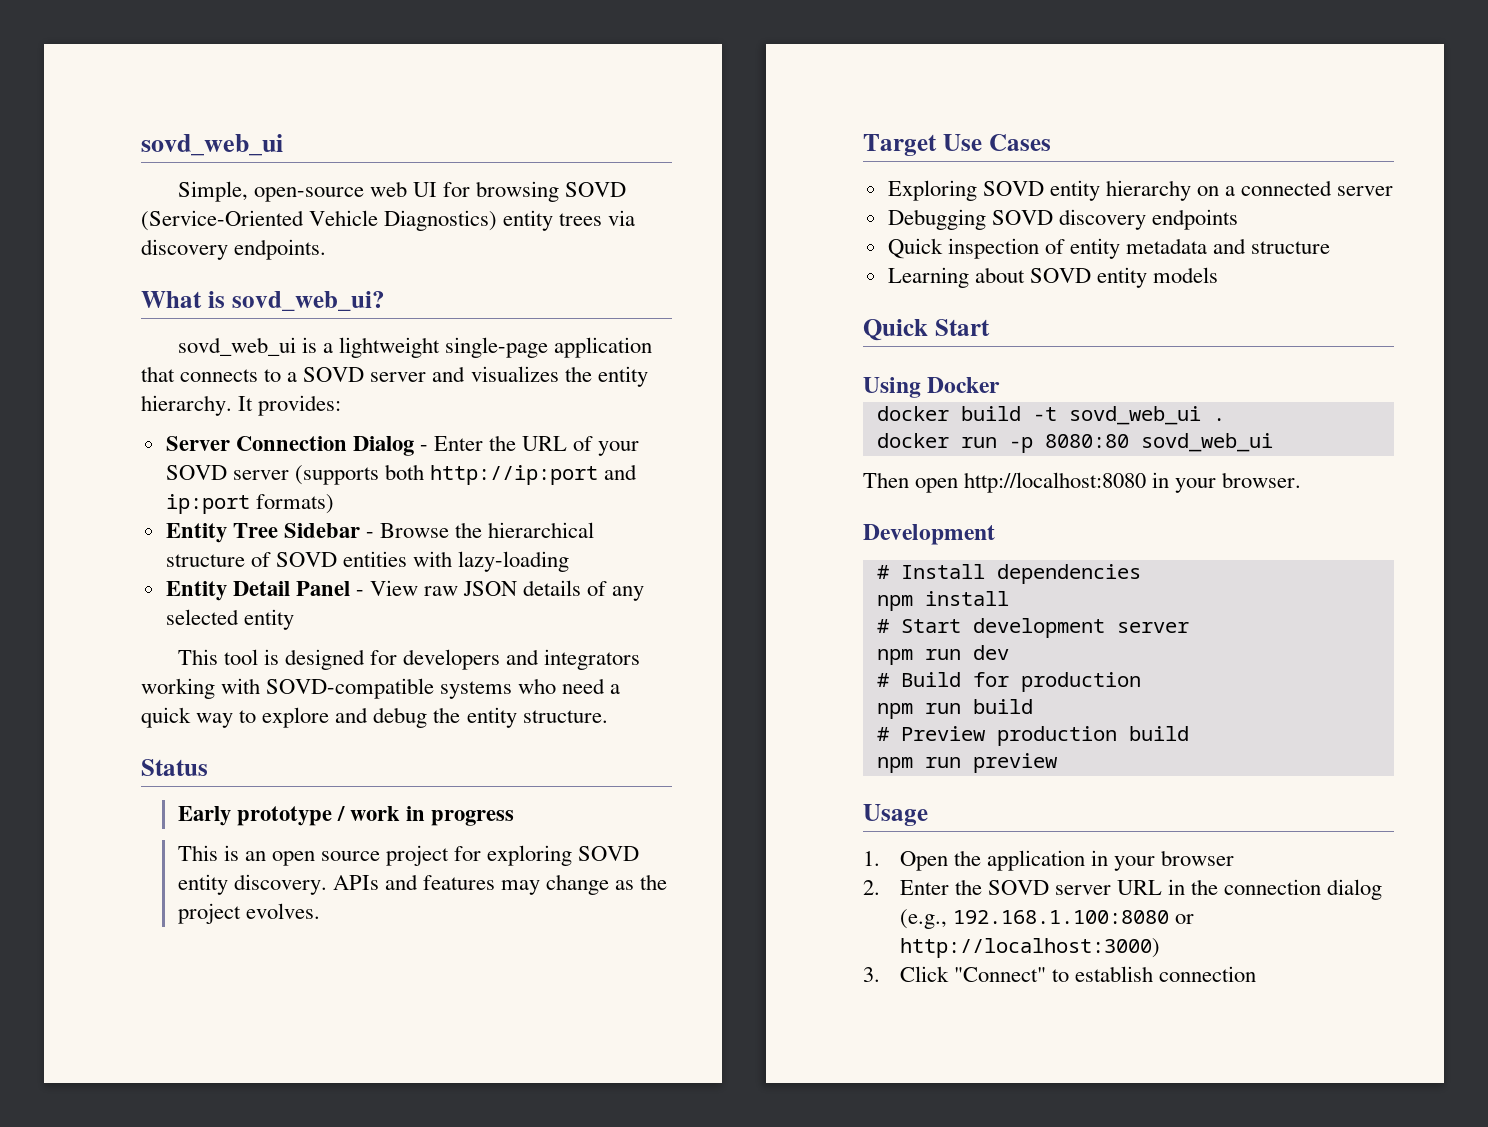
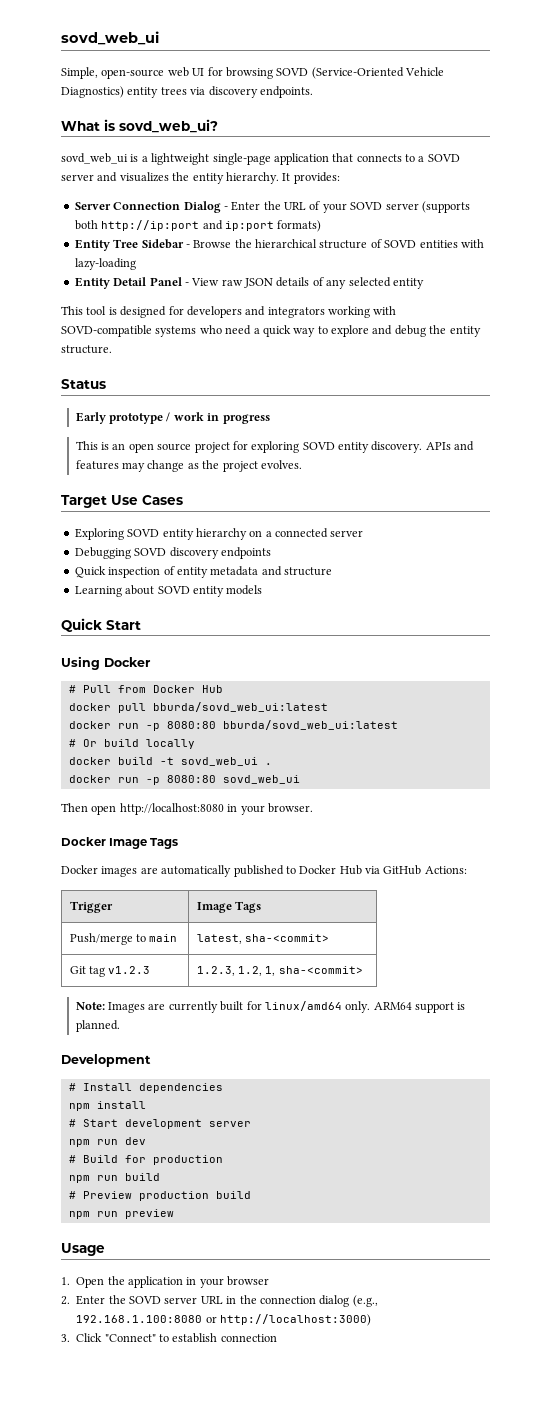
+ # Pull from Docker Hub
+ docker pull bburda/sovd_web_ui:latest
+ docker run -p 8080:80 bburda/sovd_web_ui:latest
+ # Or build locally
+ Docker Image Tags
+ Docker images are automatically published to Docker Hub via GitHub Actions:
+ Trigger | Image Tags
+ Push/merge to main | latest, sha-<commit>
+ Git tag v1.2.3 | 1.2.3, 1.2, 1, sha-<commit>
+ Note: Images are currently built for linux/amd64 only. ARM64 support is planned.

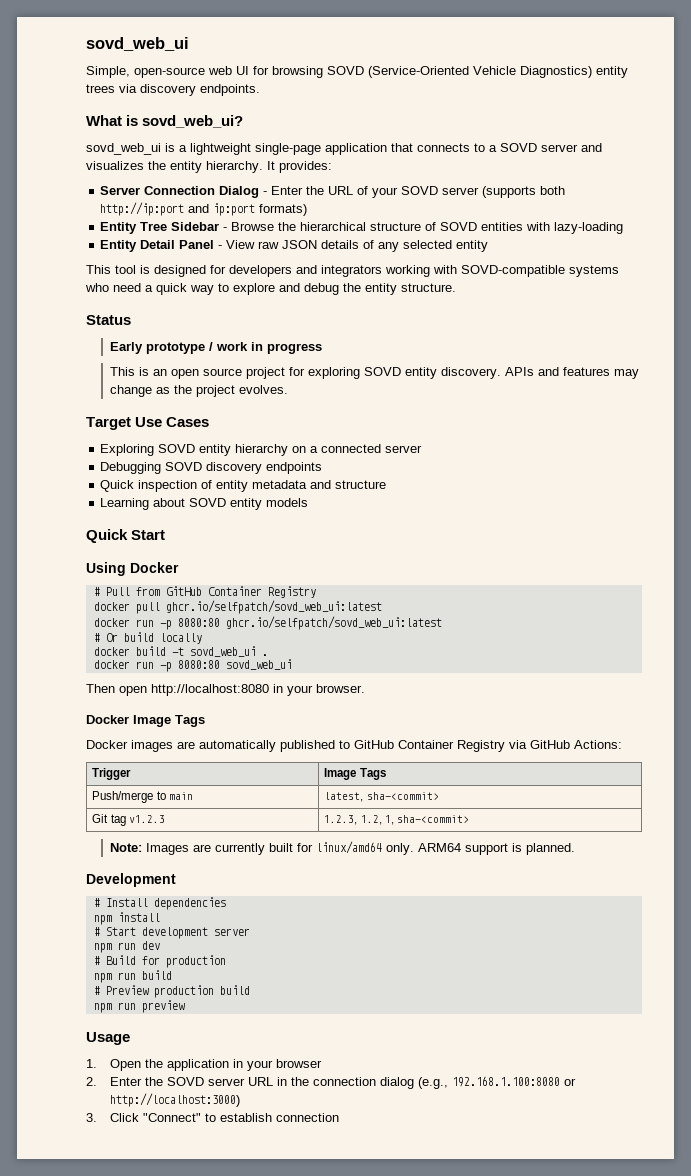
- # Pull from Docker Hub
+ # Pull from GitHub Container Registry
- docker pull bburda/sovd_web_ui:latest
- docker run -p 8080:80 bburda/sovd_web_ui:latest
+ docker pull ghcr.io/selfpatch/sovd_web_ui:latest
+ docker run -p 8080:80 ghcr.io/selfpatch/sovd_web_ui:latest
- Docker images are automatically published to Docker Hub via GitHub Actions:
+ Docker images are automatically published to GitHub Container Registry via GitHub Actions:

